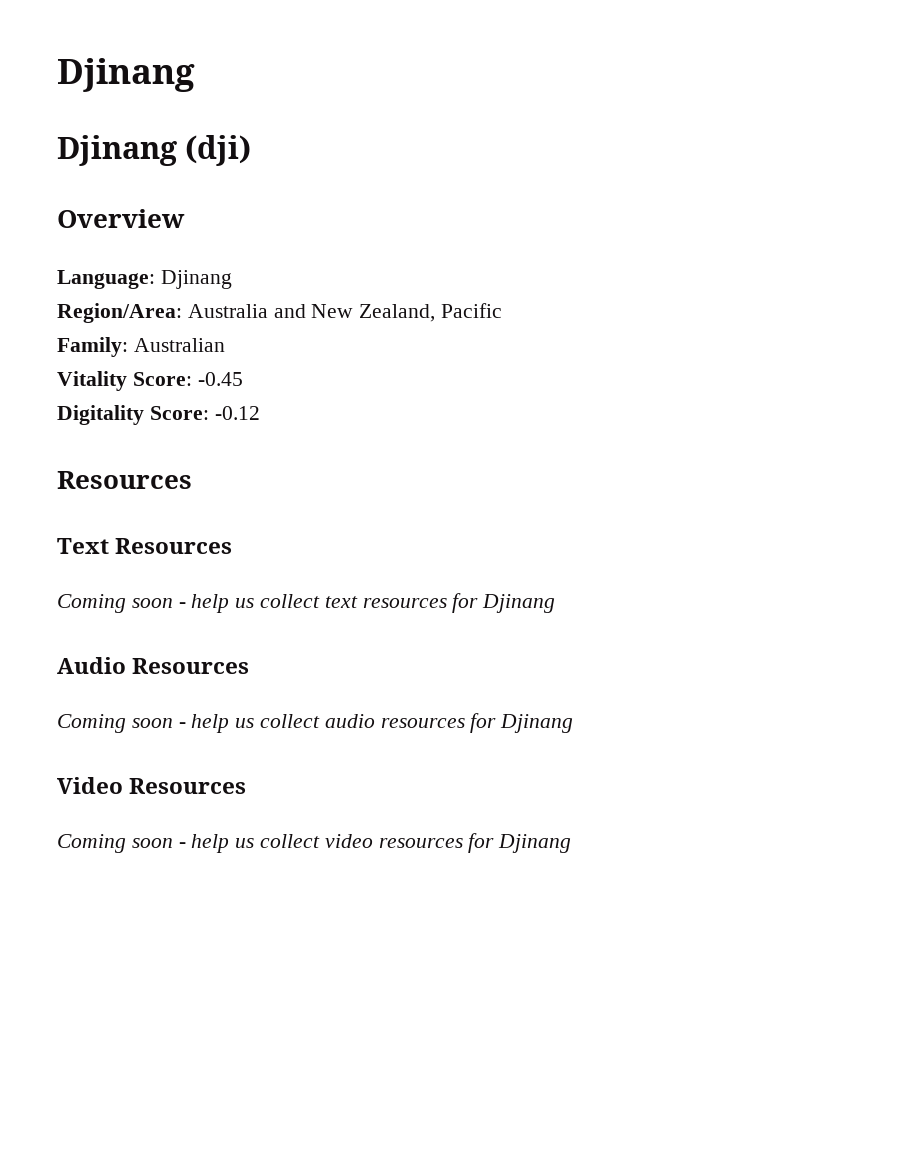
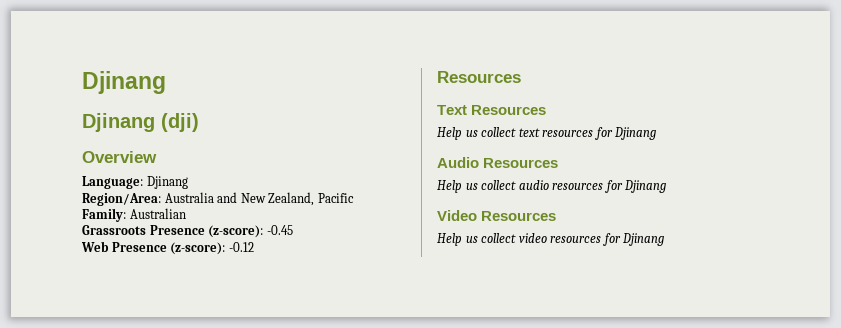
- Vitality Score: -0.45
- Digitality Score: -0.12
+ Grassroots Presence (z-score): -0.45
+ Web Presence (z-score): -0.12
- Coming soon - help us collect text resources for Djinang
+ Help us collect text resources for Djinang
- Coming soon - help us collect audio resources for Djinang
+ Help us collect audio resources for Djinang
- Coming soon - help us collect video resources for Djinang
+ Help us collect video resources for Djinang

